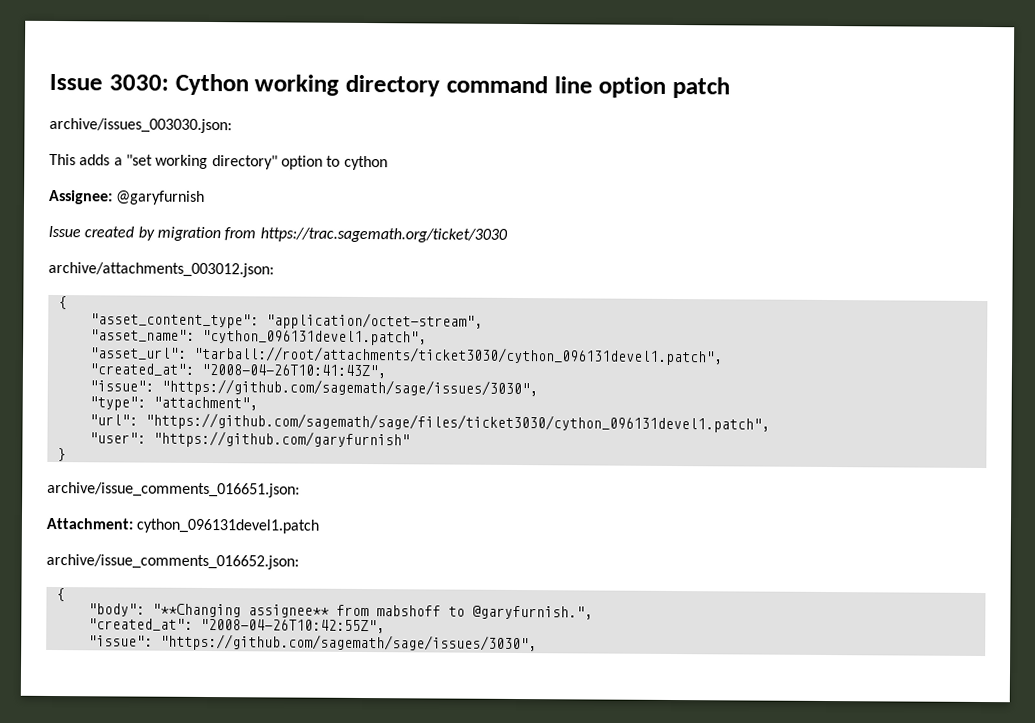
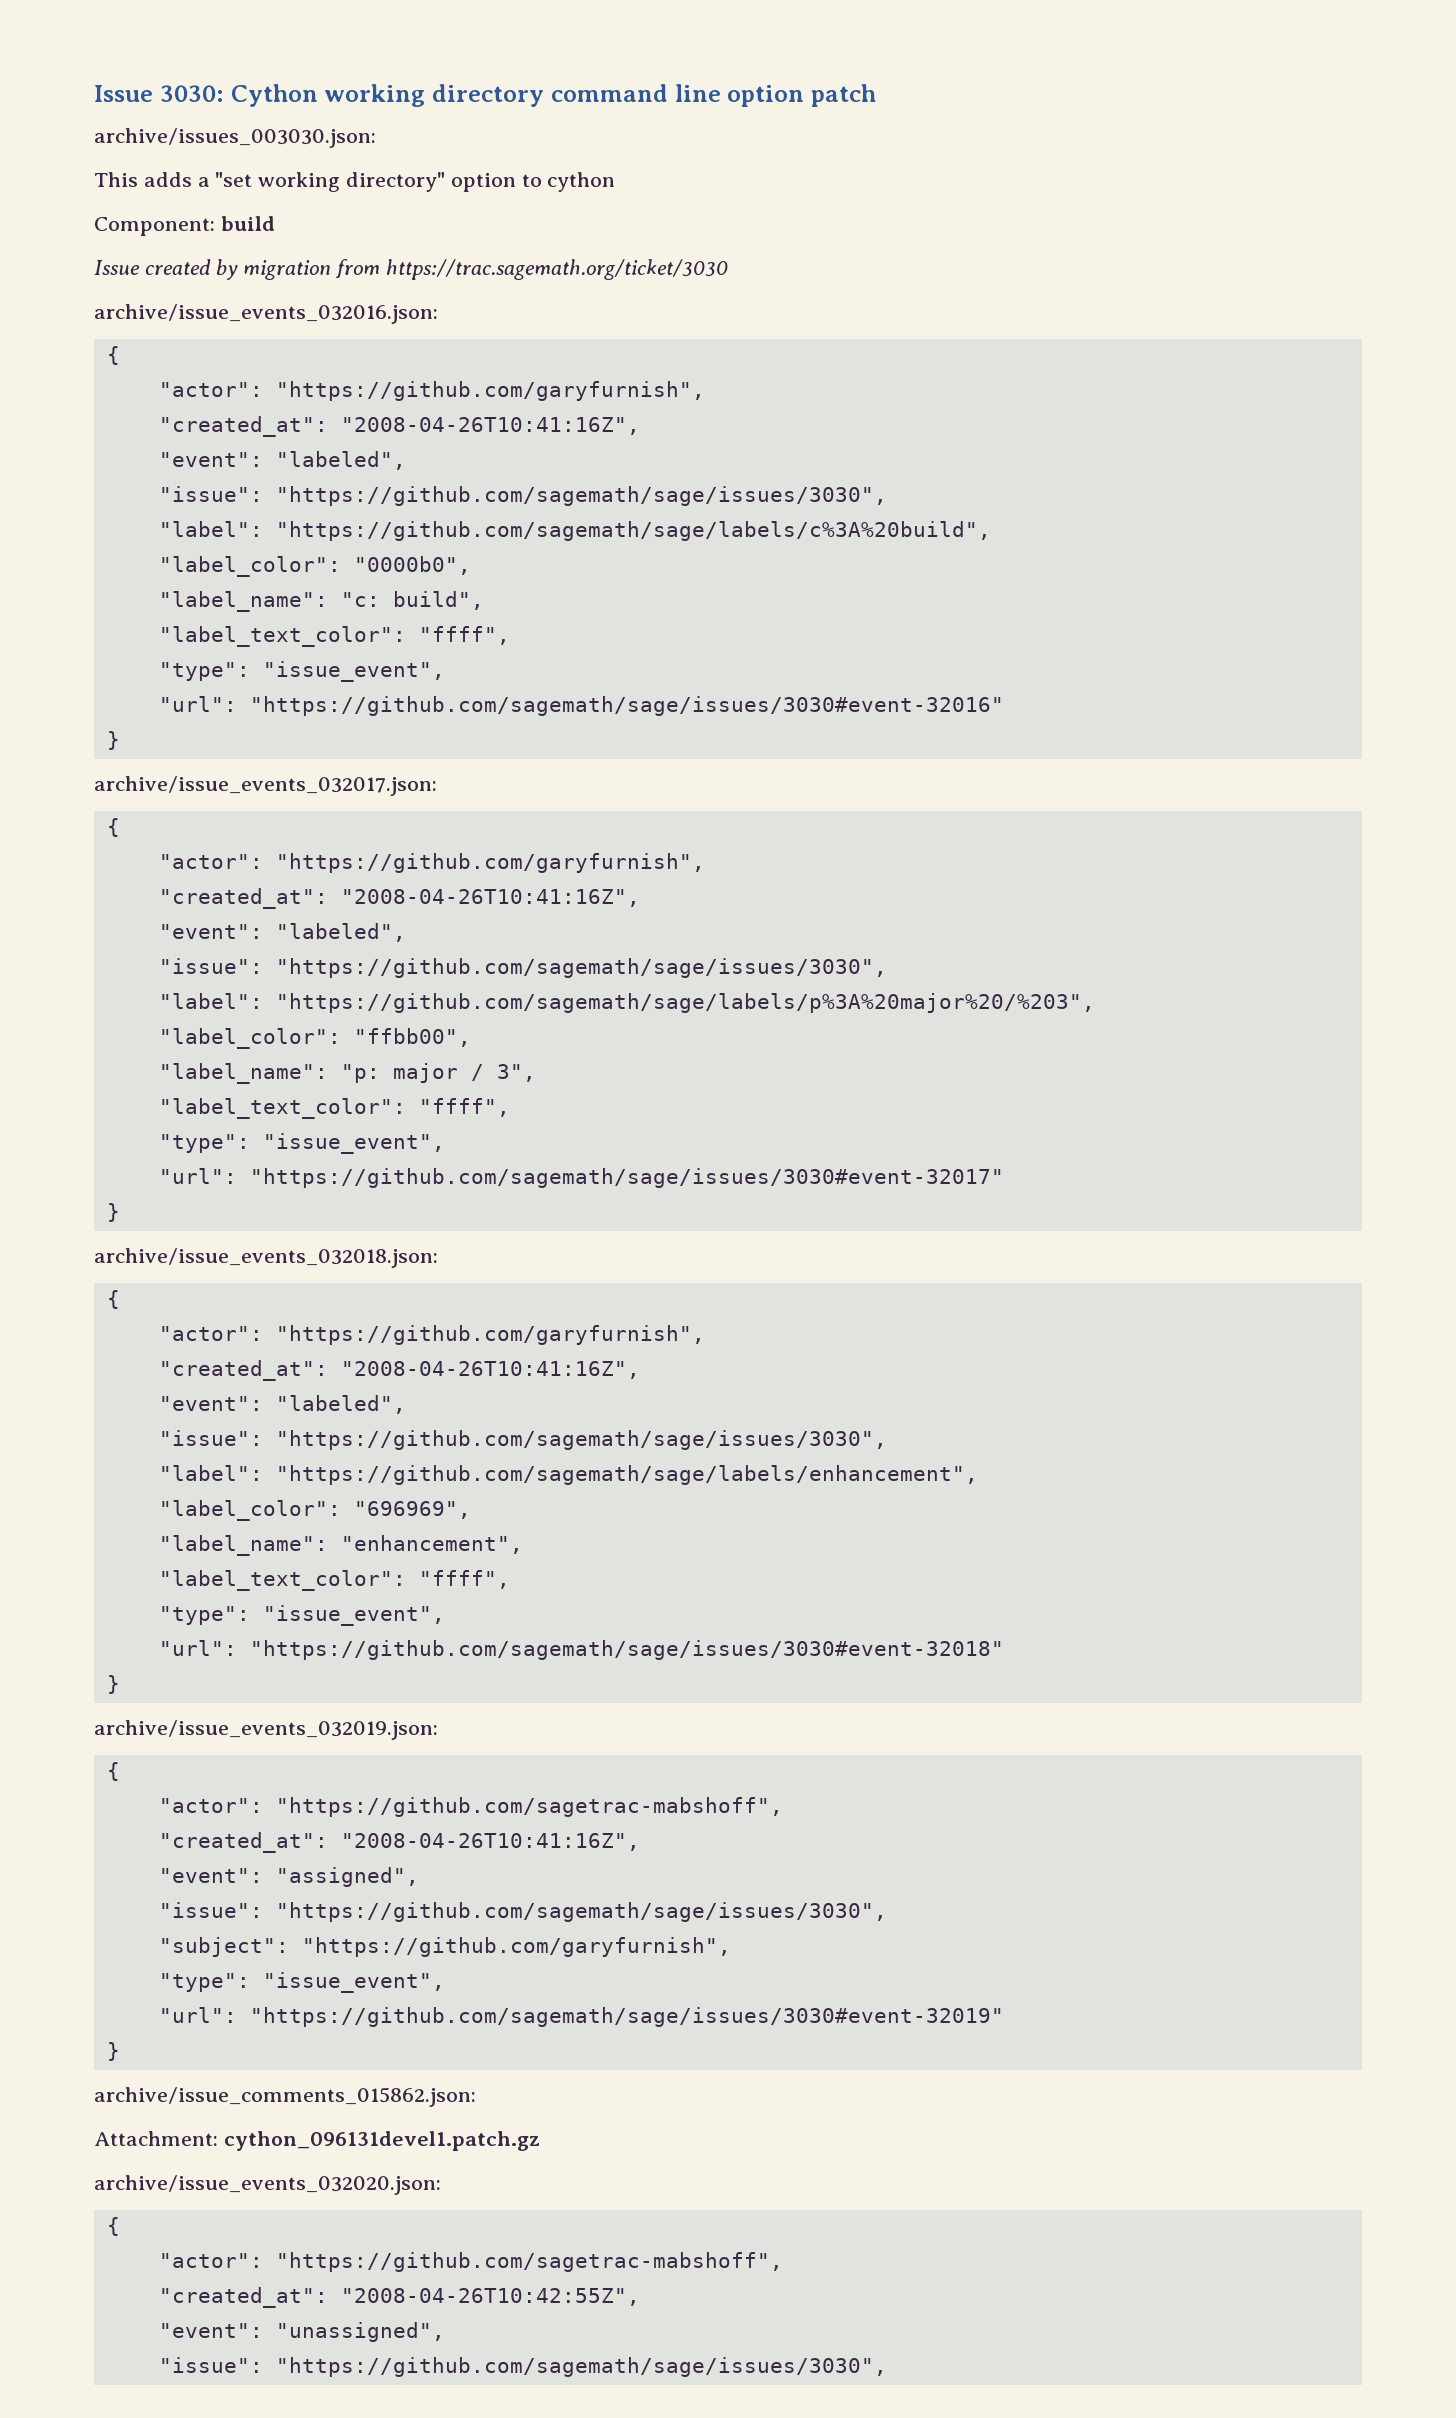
- Assignee: @garyfurnish
+ Component: build
- archive/attachments_003012.json:
+ archive/issue_events_032016.json:
  {
- "asset_content_type": "application/octet-stream",
- "asset_name": "cython_096131devel1.patch",
- "asset_url": "tarball://root/attachments/ticket3030/cython_096131devel1.patch",
- "created_at": "2008-04-26T10:41:43Z",
+ "actor": "https://github.com/garyfurnish",
+ "created_at": "2008-04-26T10:41:16Z",
+ "event": "labeled",
  "issue": "https://github.com/sagemath/sage/issues/3030",
- "type": "attachment",
- "url": "https://github.com/sagemath/sage/files/ticket3030/cython_096131devel1.patch",
- "user": "https://github.com/garyfurnish"
+ "label": "https://github.com/sagemath/sage/labels/c%3A%20build",
+ "label_color": "0000b0",
+ "label_name": "c: build",
+ "label_text_color": "ffff",
+ "type": "issue_event",
+ "url": "https://github.com/sagemath/sage/issues/3030#event-32016"
  }
- archive/issue_comments_016651.json:
- Attachment: cython_096131devel1.patch
- archive/issue_comments_016652.json:
+ archive/issue_events_032017.json:
  {
- "body": "**Changing assignee** from mabshoff to @garyfurnish.",
+ "actor": "https://github.com/garyfurnish",
+ "created_at": "2008-04-26T10:41:16Z",
+ "event": "labeled",
+ "issue": "https://github.com/sagemath/sage/issues/3030",
+ "label": "https://github.com/sagemath/sage/labels/p%3A%20major%20/%203",
+ "label_color": "ffbb00",
+ "label_name": "p: major / 3",
+ "label_text_color": "ffff",
+ "type": "issue_event",
+ "url": "https://github.com/sagemath/sage/issues/3030#event-32017"
+ }
+ archive/issue_events_032018.json:
+ {
+ "actor": "https://github.com/garyfurnish",
+ "created_at": "2008-04-26T10:41:16Z",
+ "event": "labeled",
+ "issue": "https://github.com/sagemath/sage/issues/3030",
+ "label": "https://github.com/sagemath/sage/labels/enhancement",
+ "label_color": "696969",
+ "label_name": "enhancement",
+ "label_text_color": "ffff",
+ "type": "issue_event",
+ "url": "https://github.com/sagemath/sage/issues/3030#event-32018"
+ }
+ archive/issue_events_032019.json:
+ {
+ "actor": "https://github.com/sagetrac-mabshoff",
+ "created_at": "2008-04-26T10:41:16Z",
+ "event": "assigned",
+ "issue": "https://github.com/sagemath/sage/issues/3030",
+ "subject": "https://github.com/garyfurnish",
+ "type": "issue_event",
+ "url": "https://github.com/sagemath/sage/issues/3030#event-32019"
+ }
+ archive/issue_comments_015862.json:
+ Attachment: cython_096131devel1.patch.gz
+ archive/issue_events_032020.json:
+ {
+ "actor": "https://github.com/sagetrac-mabshoff",
+ "event": "unassigned",

